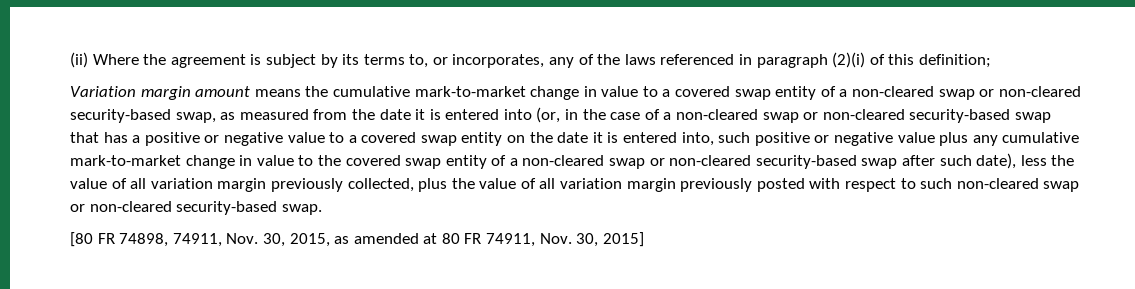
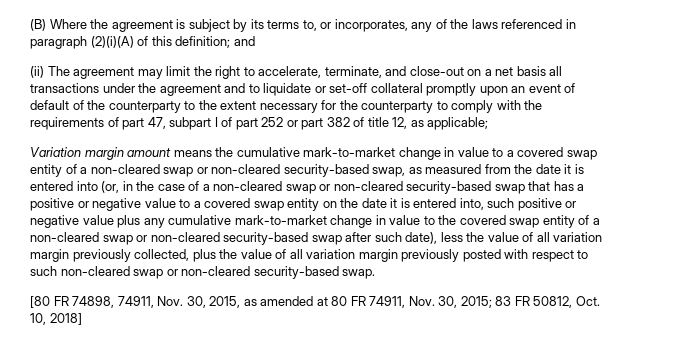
- (ii) Where the agreement is subject by its terms to, or incorporates, any of the laws referenced in paragraph (2)(i) of this definition;
+ (B) Where the agreement is subject by its terms to, or incorporates, any of the laws referenced in paragraph (2)(i)(A) of this definition; and
+ (ii) The agreement may limit the right to accelerate, terminate, and close-out on a net basis all transactions under the agreement and to liquidate or set-off collateral promptly upon an event of default of the counterparty to the extent necessary for the counterparty to comply with the requirements of part 47, subpart I of part 252 or part 382 of title 12, as applicable;
- [80 FR 74898, 74911, Nov. 30, 2015, as amended at 80 FR 74911, Nov. 30, 2015]
+ [80 FR 74898, 74911, Nov. 30, 2015, as amended at 80 FR 74911, Nov. 30, 2015; 83 FR 50812, Oct. 10, 2018]

